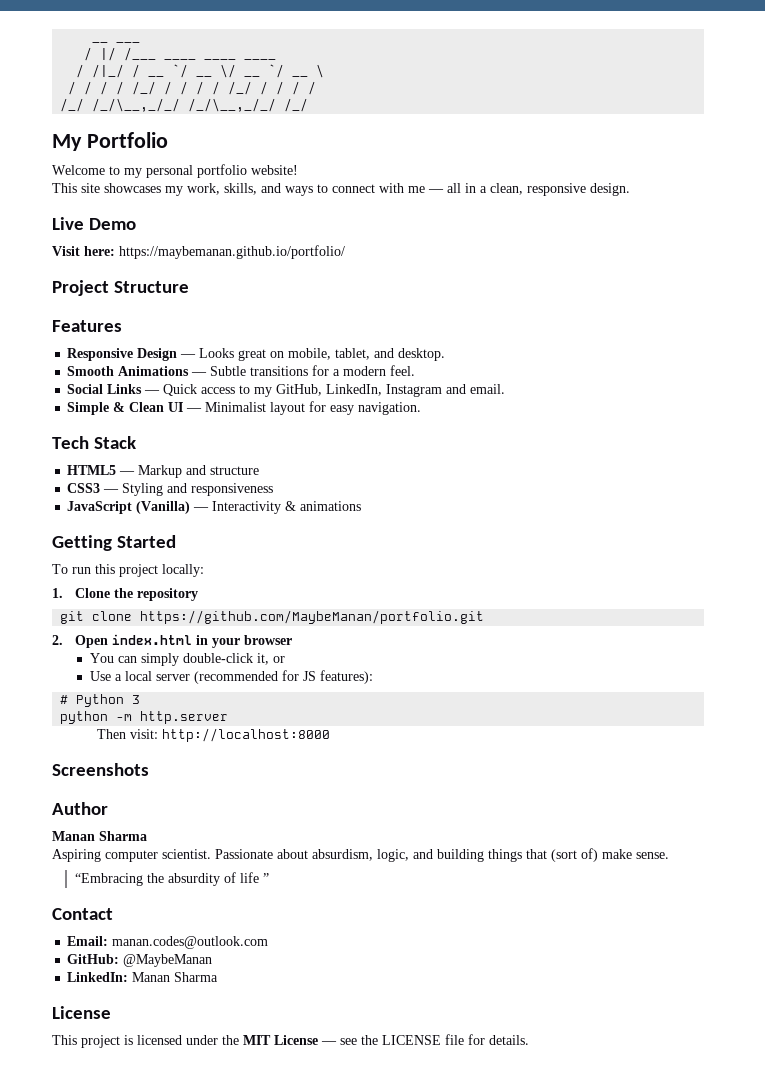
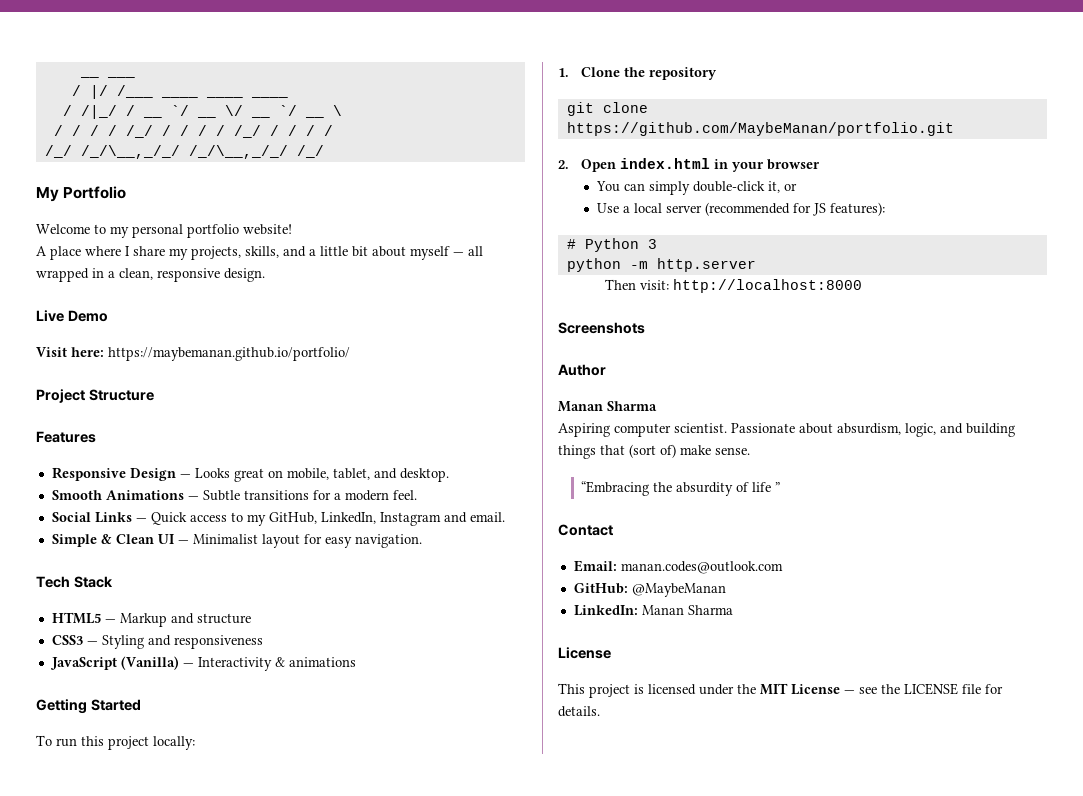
- This site showcases my work, skills, and ways to connect with me — all in a clean, responsive design.
+ A place where I share my projects, skills, and a little bit about myself — all wrapped in a clean, responsive design.

